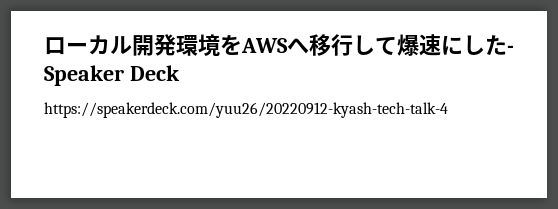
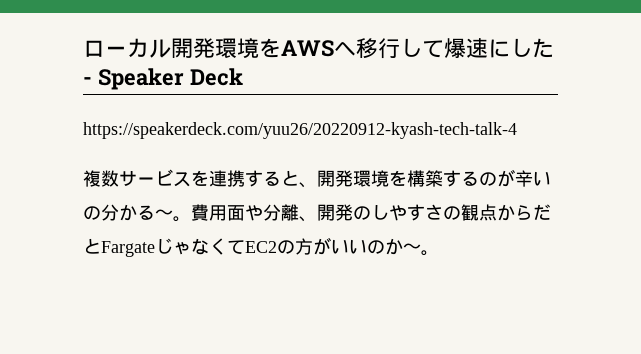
+ 複数サービスを連携すると、開発環境を構築するのが辛いの分かる〜。費用面や分離、開発のしやすさの観点からだとFargateじゃなくてEC2の方がいいのか〜。

